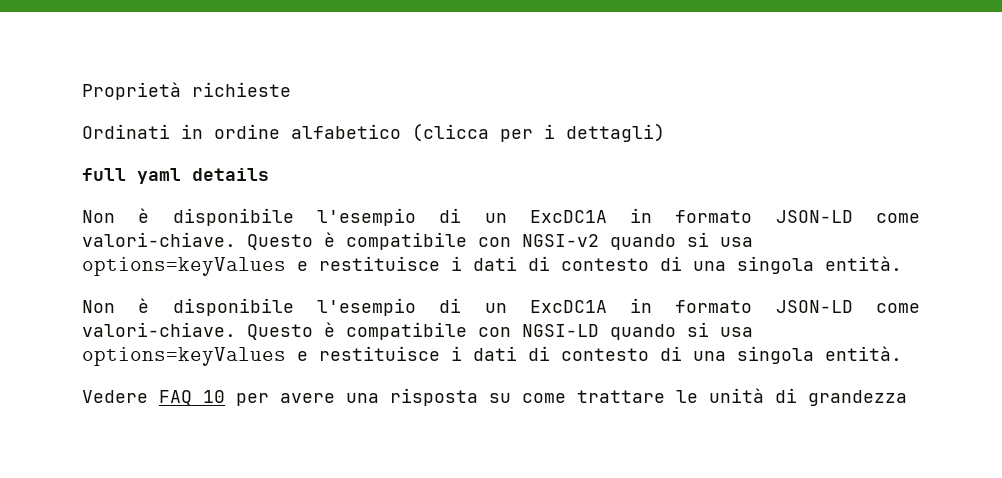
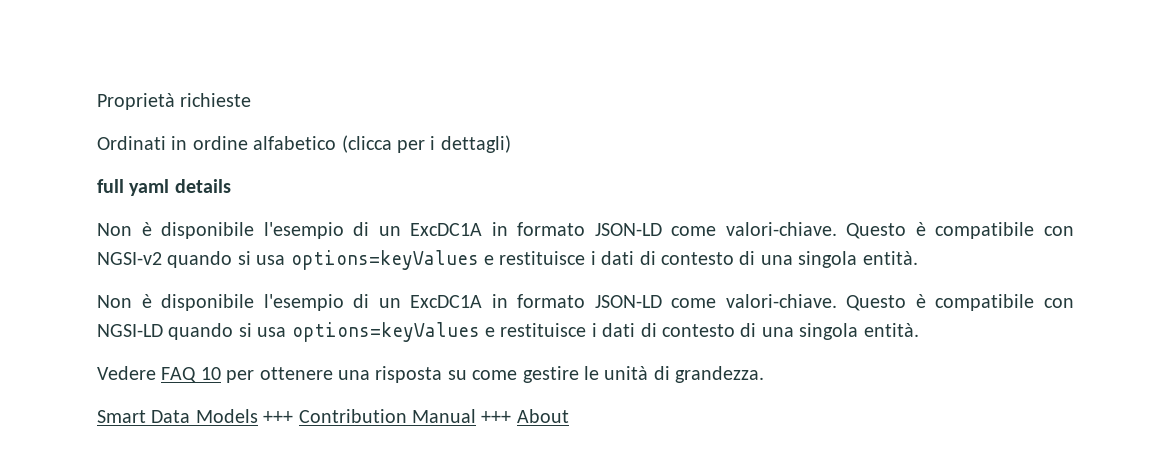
- Vedere FAQ 10 per avere una risposta su come trattare le unità di grandezza
+ Vedere FAQ 10 per ottenere una risposta su come gestire le unità di grandezza.
+ Smart Data Models +++ Contribution Manual +++ About

